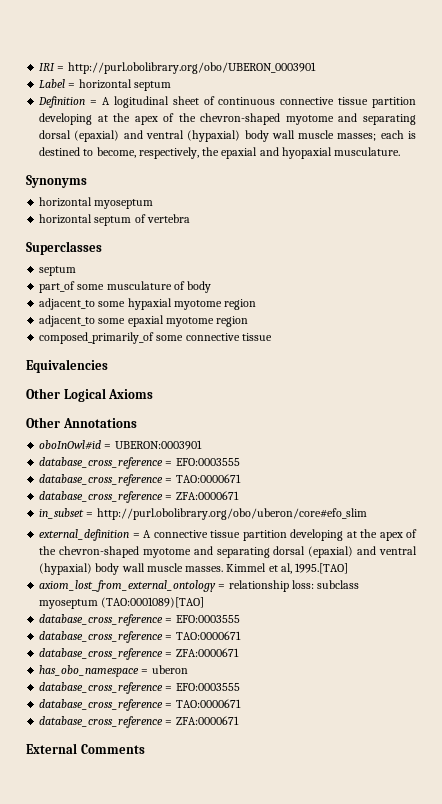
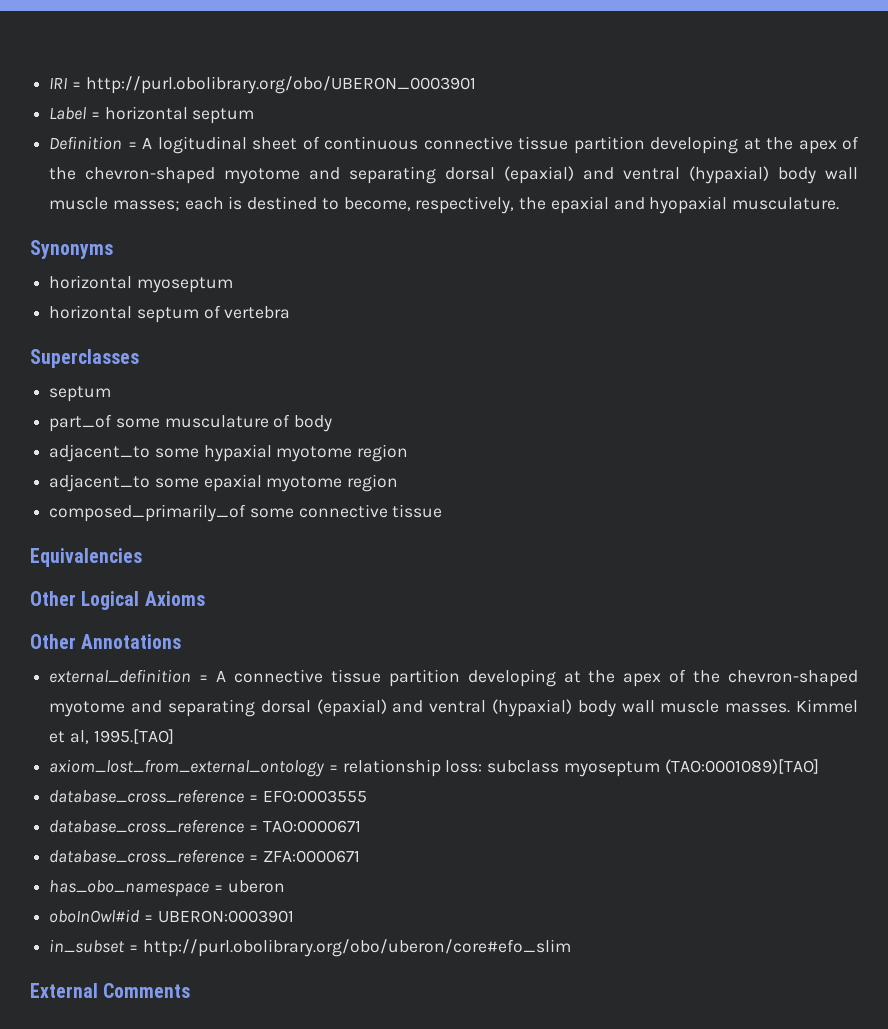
- oboInOwl#id = UBERON:0003901
- database_cross_reference = EFO:0003555
- database_cross_reference = TAO:0000671
- database_cross_reference = ZFA:0000671
- in_subset = http://purl.obolibrary.org/obo/uberon/core#efo_slim
  has_obo_namespace = uberon
- database_cross_reference = EFO:0003555
- database_cross_reference = TAO:0000671
- database_cross_reference = ZFA:0000671
+ oboInOwl#id = UBERON:0003901
+ in_subset = http://purl.obolibrary.org/obo/uberon/core#efo_slim

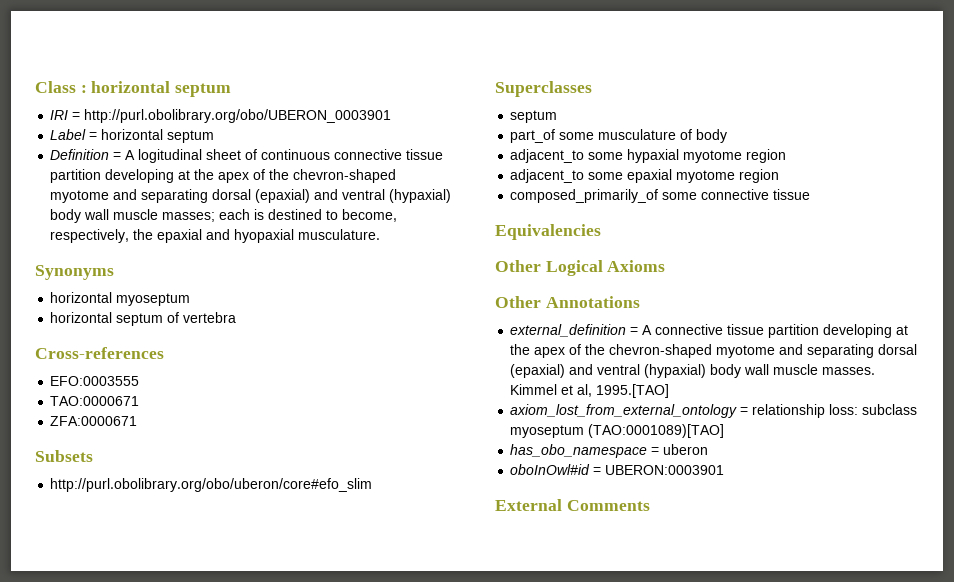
+ Class : horizontal septum
+ Cross-references
+ EFO:0003555
+ TAO:0000671
+ ZFA:0000671
+ Subsets
+ http://purl.obolibrary.org/obo/uberon/core#efo_slim
- database_cross_reference = EFO:0003555
- database_cross_reference = TAO:0000671
- database_cross_reference = ZFA:0000671
- in_subset = http://purl.obolibrary.org/obo/uberon/core#efo_slim

